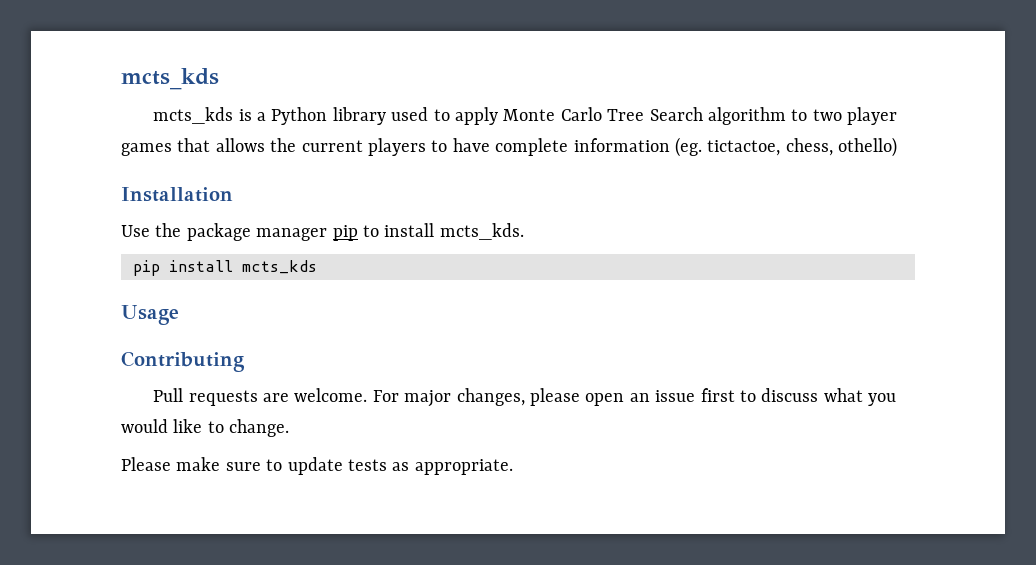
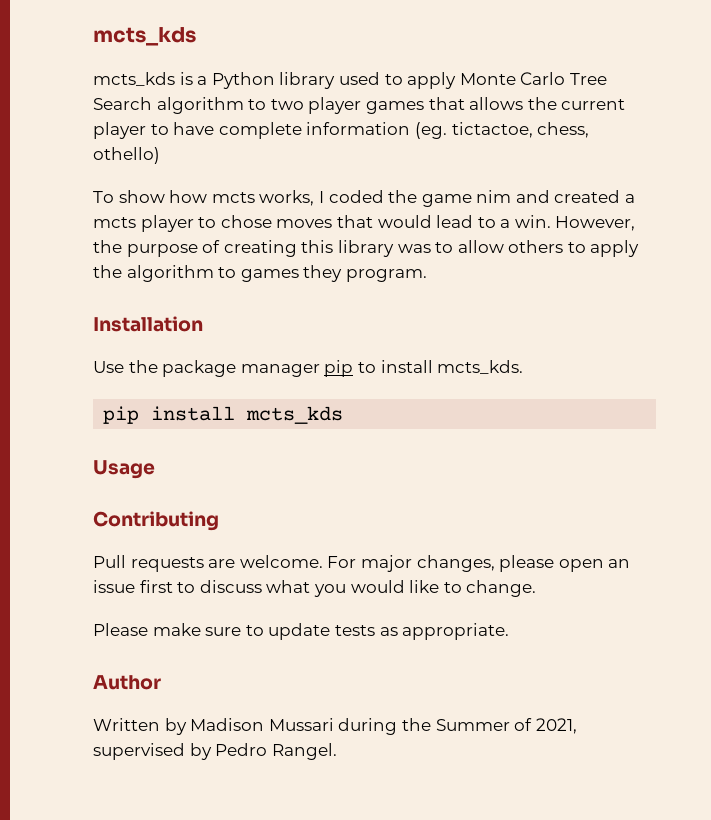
- mcts_kds is a Python library used to apply Monte Carlo Tree Search algorithm to two player games that allows the current players to have complete information (eg. tictactoe, chess, othello)
+ mcts_kds is a Python library used to apply Monte Carlo Tree Search algorithm to two player games that allows the current player to have complete information (eg. tictactoe, chess, othello)
+ To show how mcts works, I coded the game nim and created a mcts player to chose moves that would lead to a win. However, the purpose of creating this library was to allow others to apply the algorithm to games they program.
+ Author
+ Written by Madison Mussari during the Summer of 2021, supervised by Pedro Rangel.

